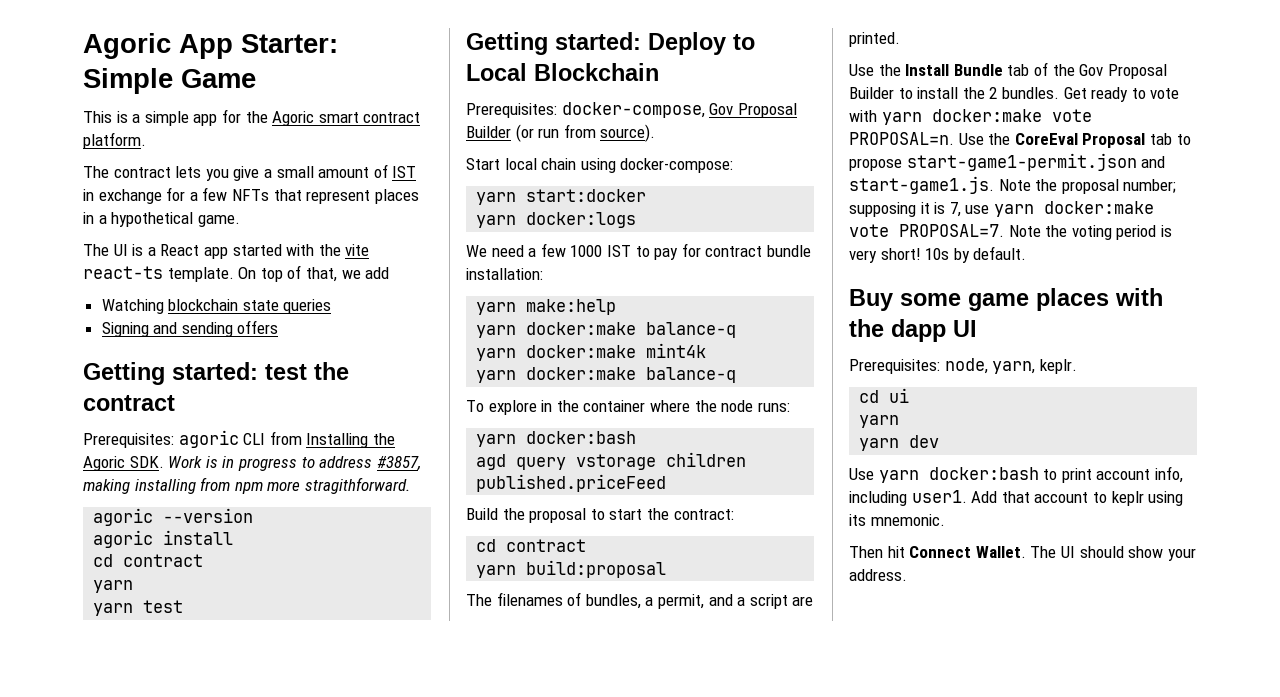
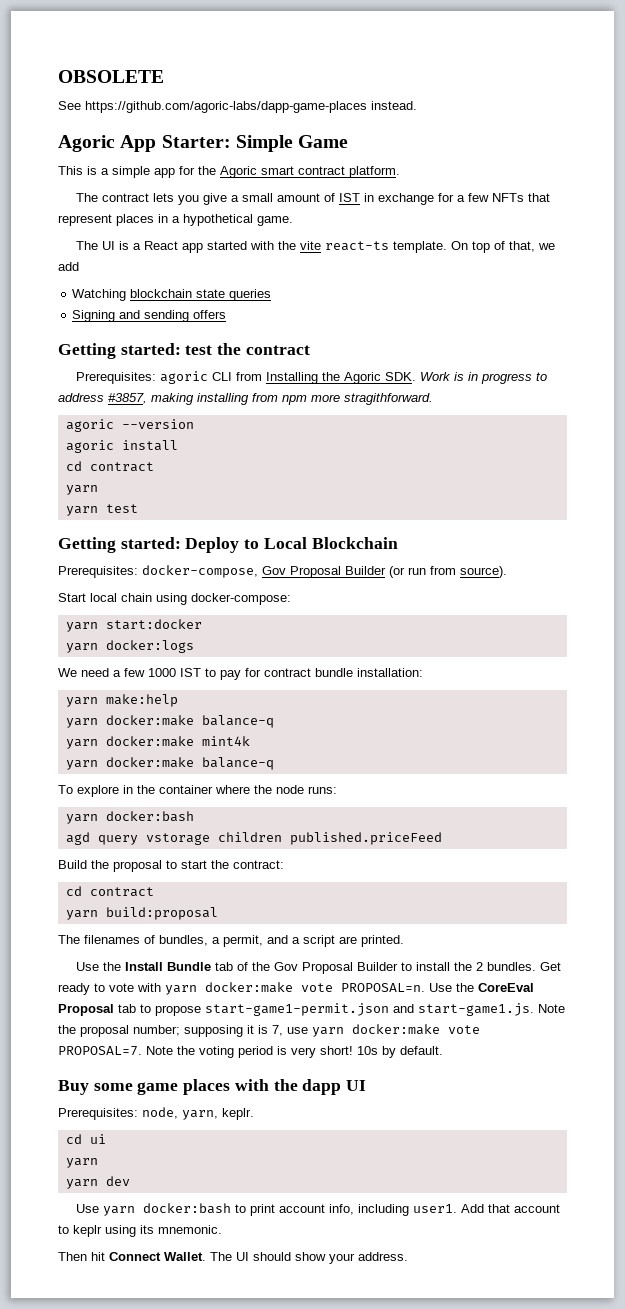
+ OBSOLETE
+ See https://github.com/agoric-labs/dapp-game-places instead.

